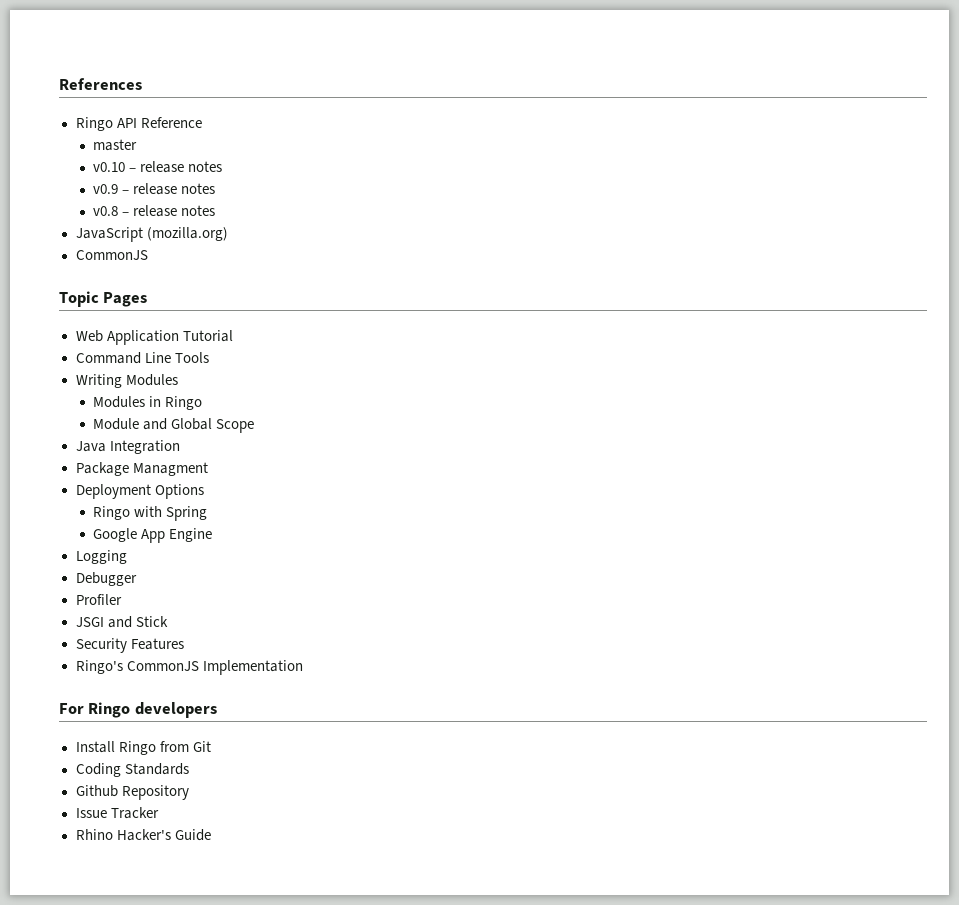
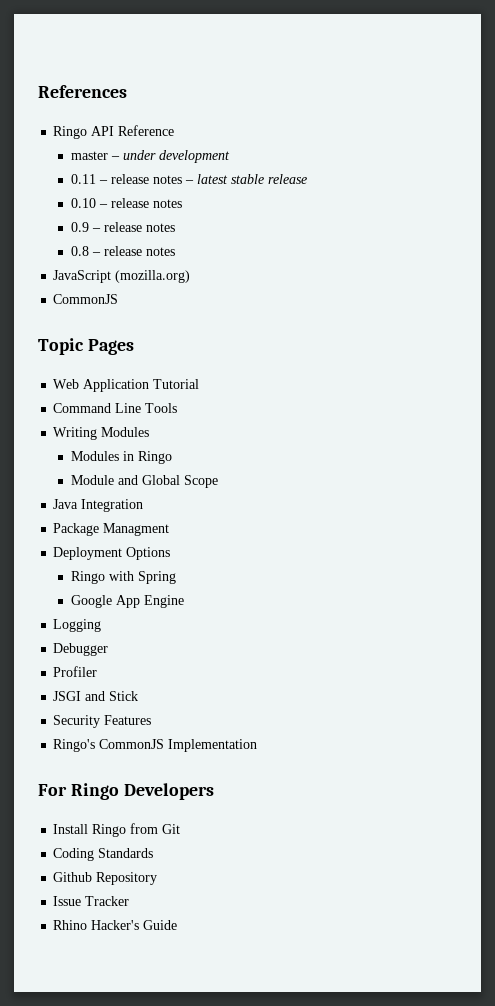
- master
- v0.10 – release notes
- v0.9 – release notes
- v0.8 – release notes
+ master – under development
+ 0.11 – release notes – latest stable release
+ 0.10 – release notes
+ 0.9 – release notes
+ 0.8 – release notes
- For Ringo developers
+ For Ringo Developers

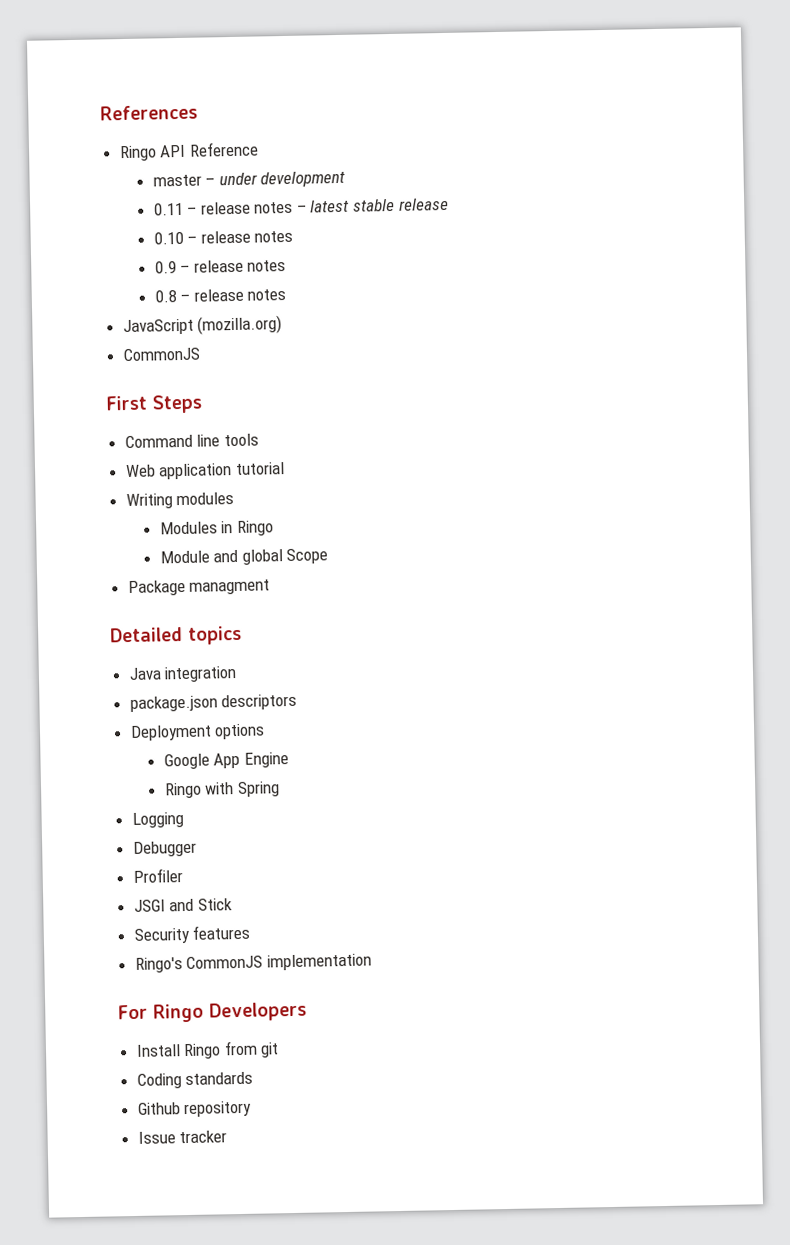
- Topic Pages
- Web Application Tutorial
- Command Line Tools
+ First Steps
+ Command line tools
+ Web application tutorial
- Writing Modules
+ Writing modules
- Module and Global Scope
+ Module and global Scope
- Java Integration
- Package Managment
- Deployment Options
+ Package managment
+ Detailed topics
+ Java integration
+ package.json descriptors
+ Deployment options
+ Google App Engine
- Google App Engine
- Security Features
+ Security features
- Ringo's CommonJS Implementation
+ Ringo's CommonJS implementation
- Install Ringo from Git
+ Install Ringo from git
- Coding Standards
+ Coding standards
- Github Repository
+ Github repository
- Issue Tracker
- Rhino Hacker's Guide
+ Issue tracker

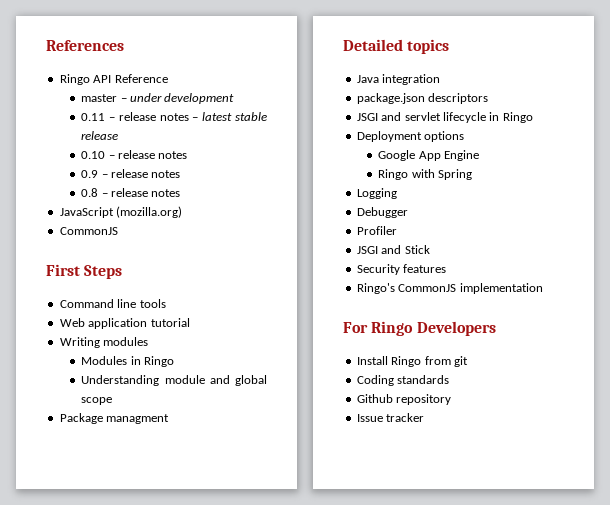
- Module and global Scope
+ Understanding module and global scope
+ JSGI and servlet lifecycle in Ringo

